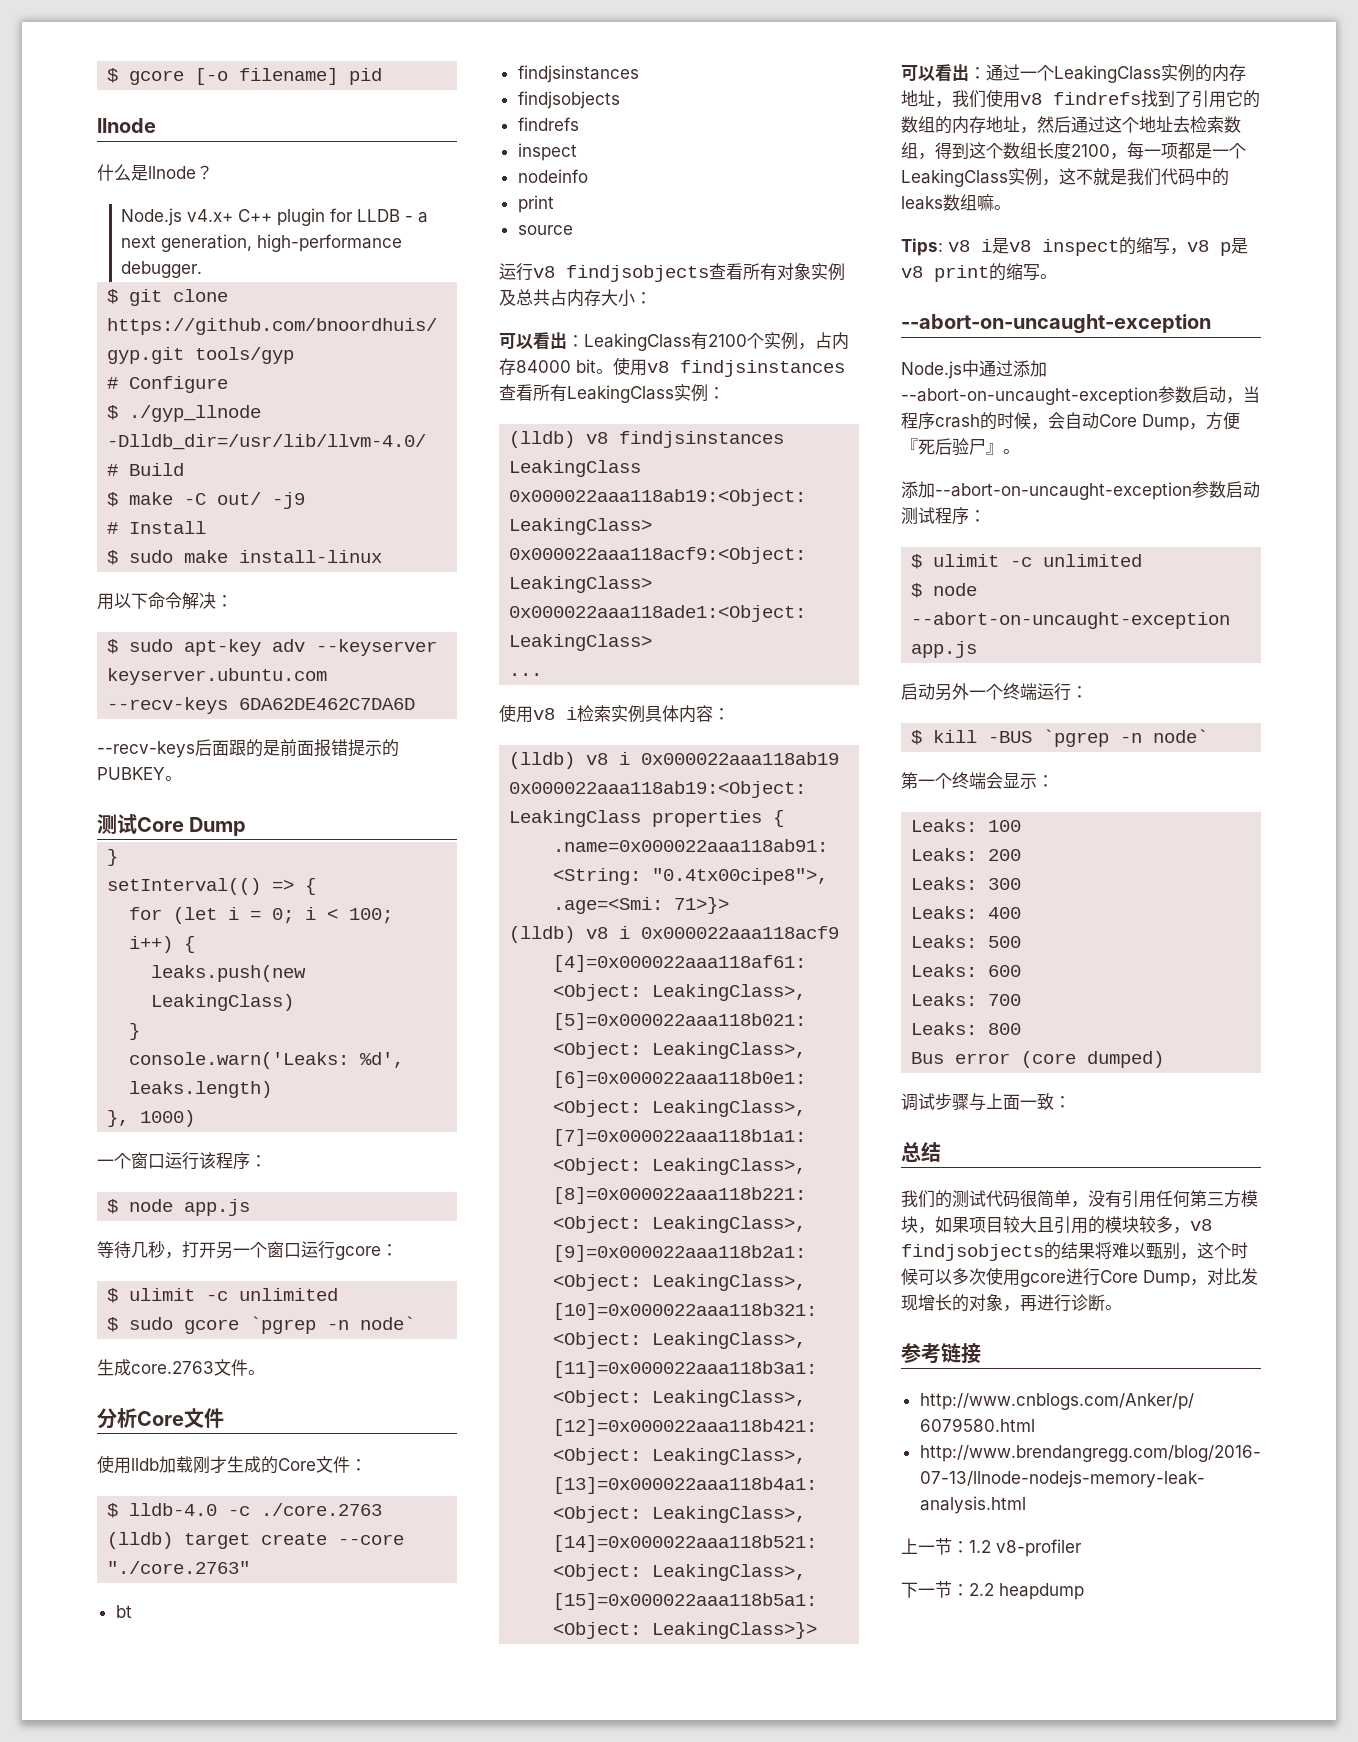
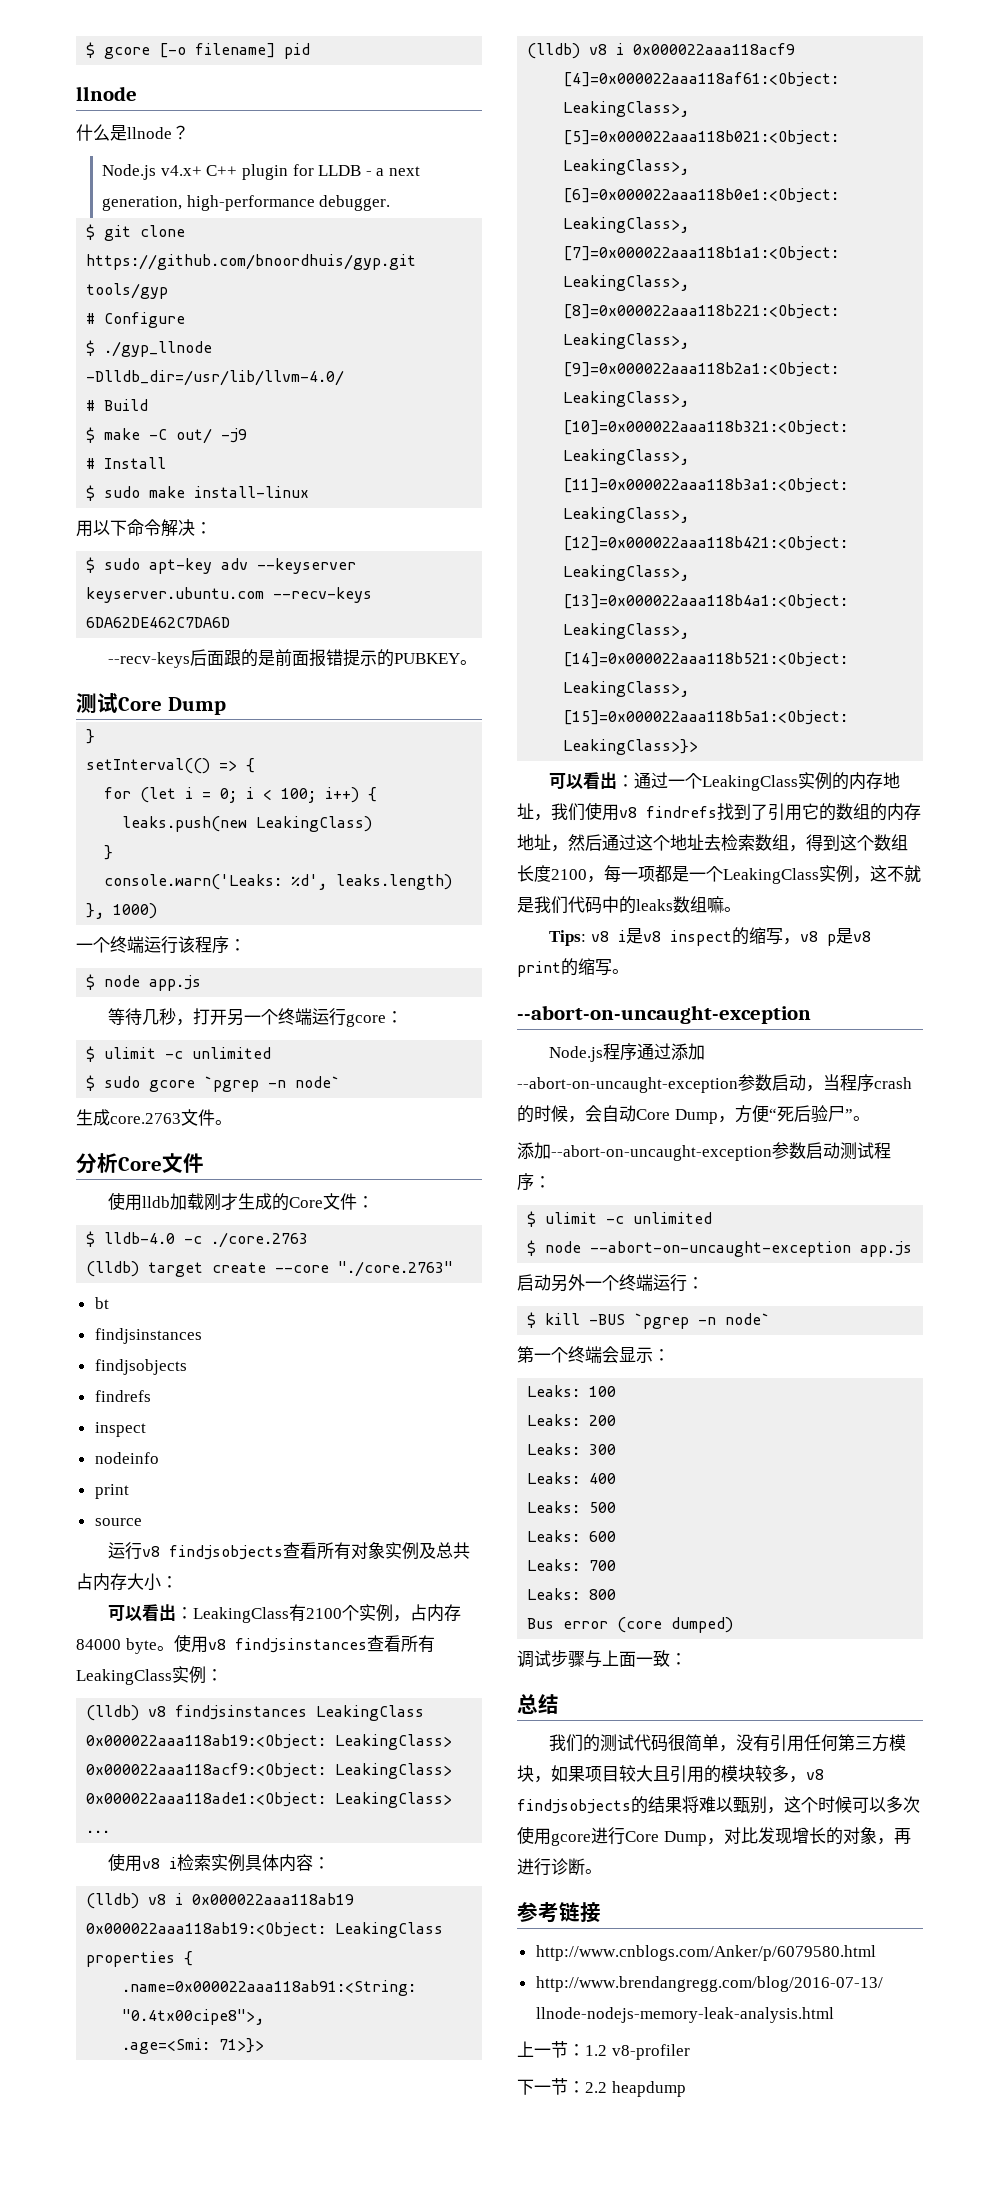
- 一个窗口运行该程序：
+ 一个终端运行该程序：
- 等待几秒，打开另一个窗口运行gcore：
+ 等待几秒，打开另一个终端运行gcore：
- 可以看出：LeakingClass有2100个实例，占内存84000 bit。
+ 可以看出：LeakingClass有2100个实例，占内存84000 byte。
- Node.js中通过添加--abort-on-uncaught-exception参数启动，当程序crash的时候，会自动Core Dump，方便『死后验尸』。
+ Node.js程序通过添加--abort-on-uncaught-exception参数启动，当程序crash的时候，会自动Core Dump，方便“死后验尸”。

